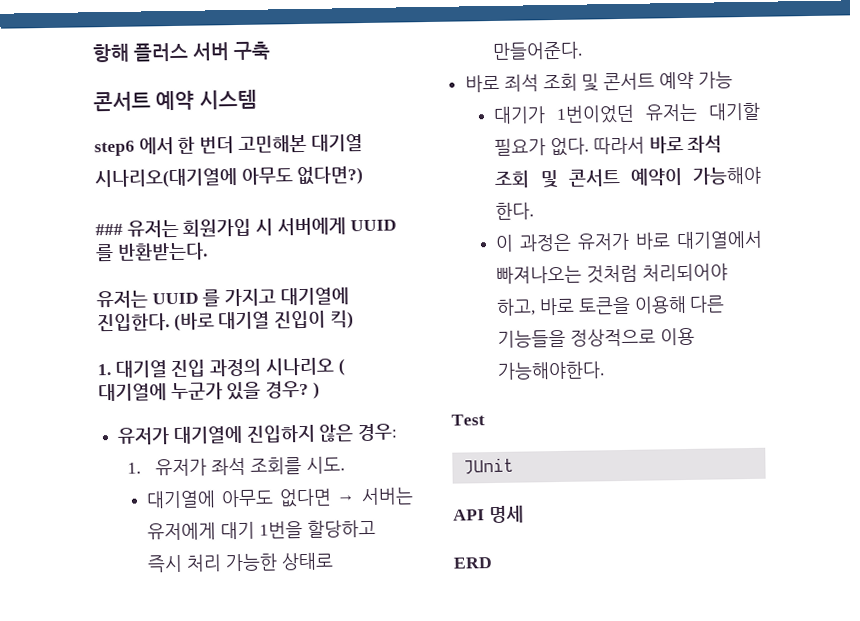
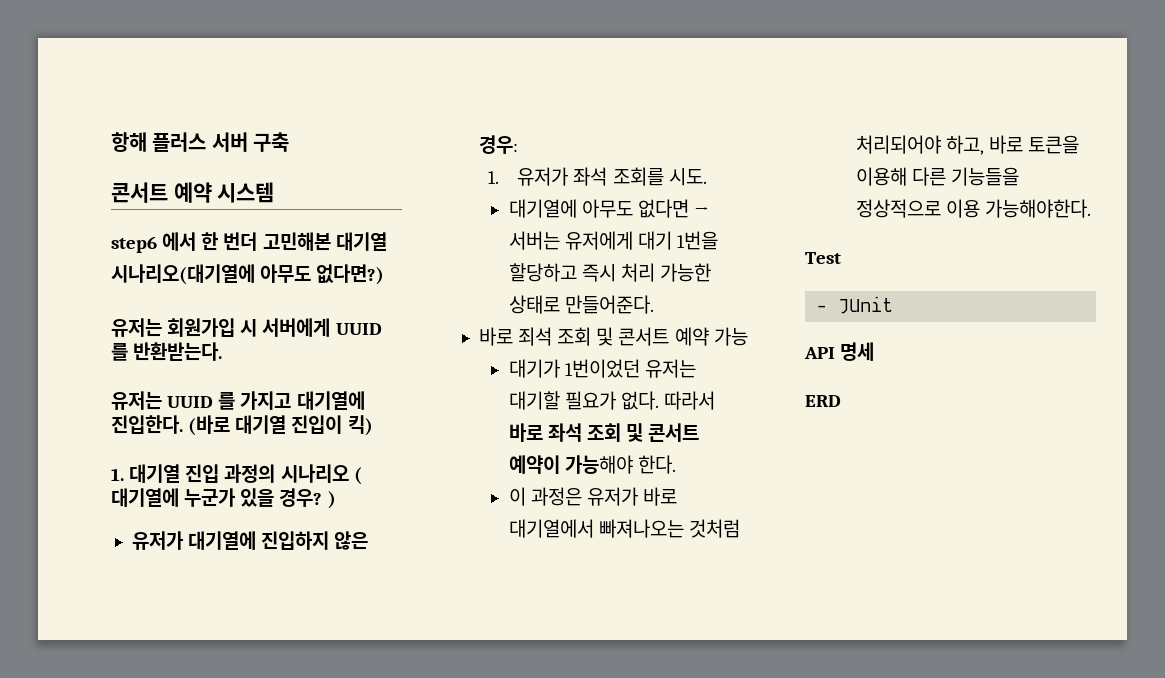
- ### 유저는 회원가입 시 서버에게 UUID 를 반환받는다.
+ 유저는 회원가입 시 서버에게 UUID 를 반환받는다.
- JUnit
+ - JUnit

